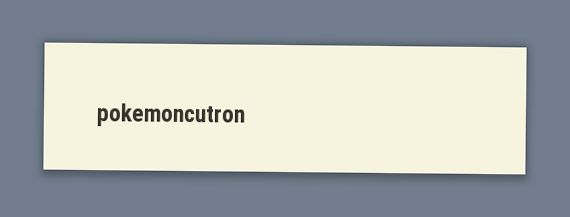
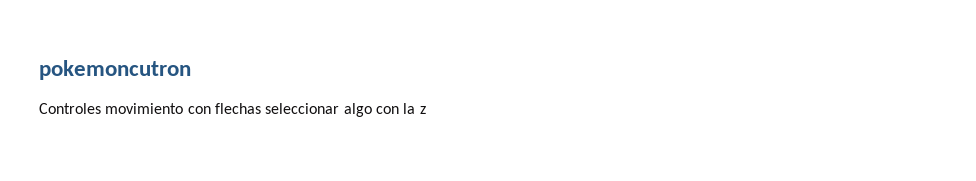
+ Controles movimiento con flechas seleccionar algo con la z

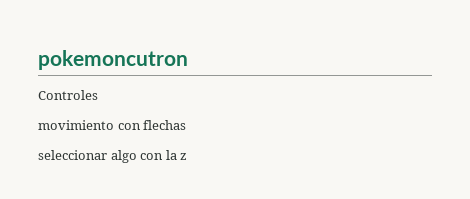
- Controles movimiento con flechas seleccionar algo con la z
+ Controles
+ movimiento con flechas
+ seleccionar algo con la z

